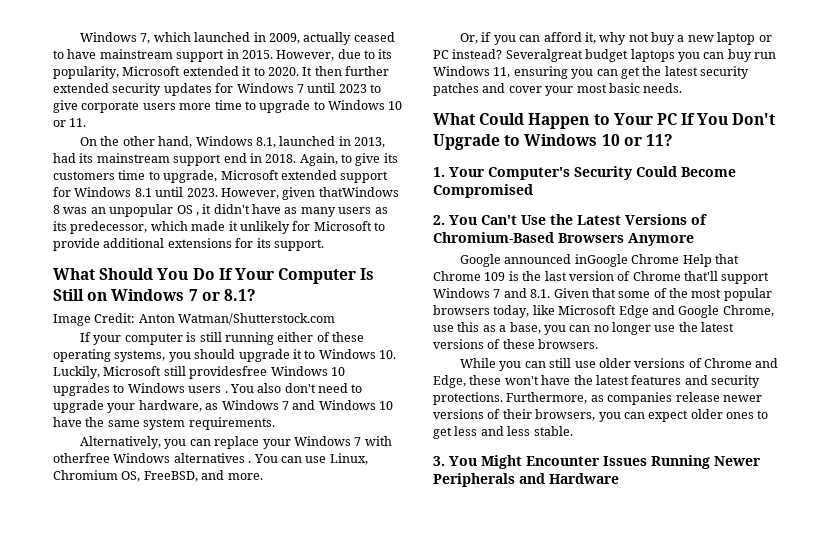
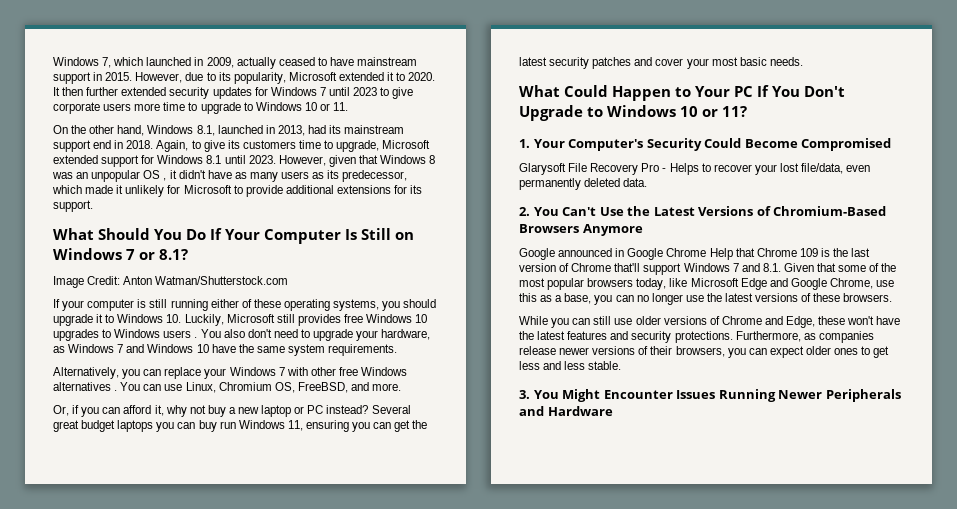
- However, given thatWindows 8 was an unpopular OS , it didn't have as many users as its predecessor, which made it unlikely for Microsoft to provide additional extensions for its support.
+ However, given that Windows 8 was an unpopular OS , it didn't have as many users as its predecessor, which made it unlikely for Microsoft to provide additional extensions for its support.
- If your computer is still running either of these operating systems, you should upgrade it to Windows 10. Luckily, Microsoft still providesfree Windows 10 upgrades to Windows users .
+ If your computer is still running either of these operating systems, you should upgrade it to Windows 10. Luckily, Microsoft still provides free Windows 10 upgrades to Windows users .
- Alternatively, you can replace your Windows 7 with otherfree Windows alternatives .
+ Alternatively, you can replace your Windows 7 with other free Windows alternatives .
- Severalgreat budget laptops you can buy run Windows 11, ensuring you can get the latest security patches and cover your most basic needs.
+ Several great budget laptops you can buy run Windows 11, ensuring you can get the latest security patches and cover your most basic needs.
+ Glarysoft File Recovery Pro - Helps to recover your lost file/data, even permanently deleted data.
- Google announced inGoogle Chrome Help that Chrome 109 is the last version of Chrome that'll support Windows 7 and 8.1. Given that some of the most popular browsers today, like Microsoft Edge and Google Chrome, use this as a base, you can no longer use the latest versions of these browsers.
+ Google announced in Google Chrome Help that Chrome 109 is the last version of Chrome that'll support Windows 7 and 8.1. Given that some of the most popular browsers today, like Microsoft Edge and Google Chrome, use this as a base, you can no longer use the latest versions of these browsers.

